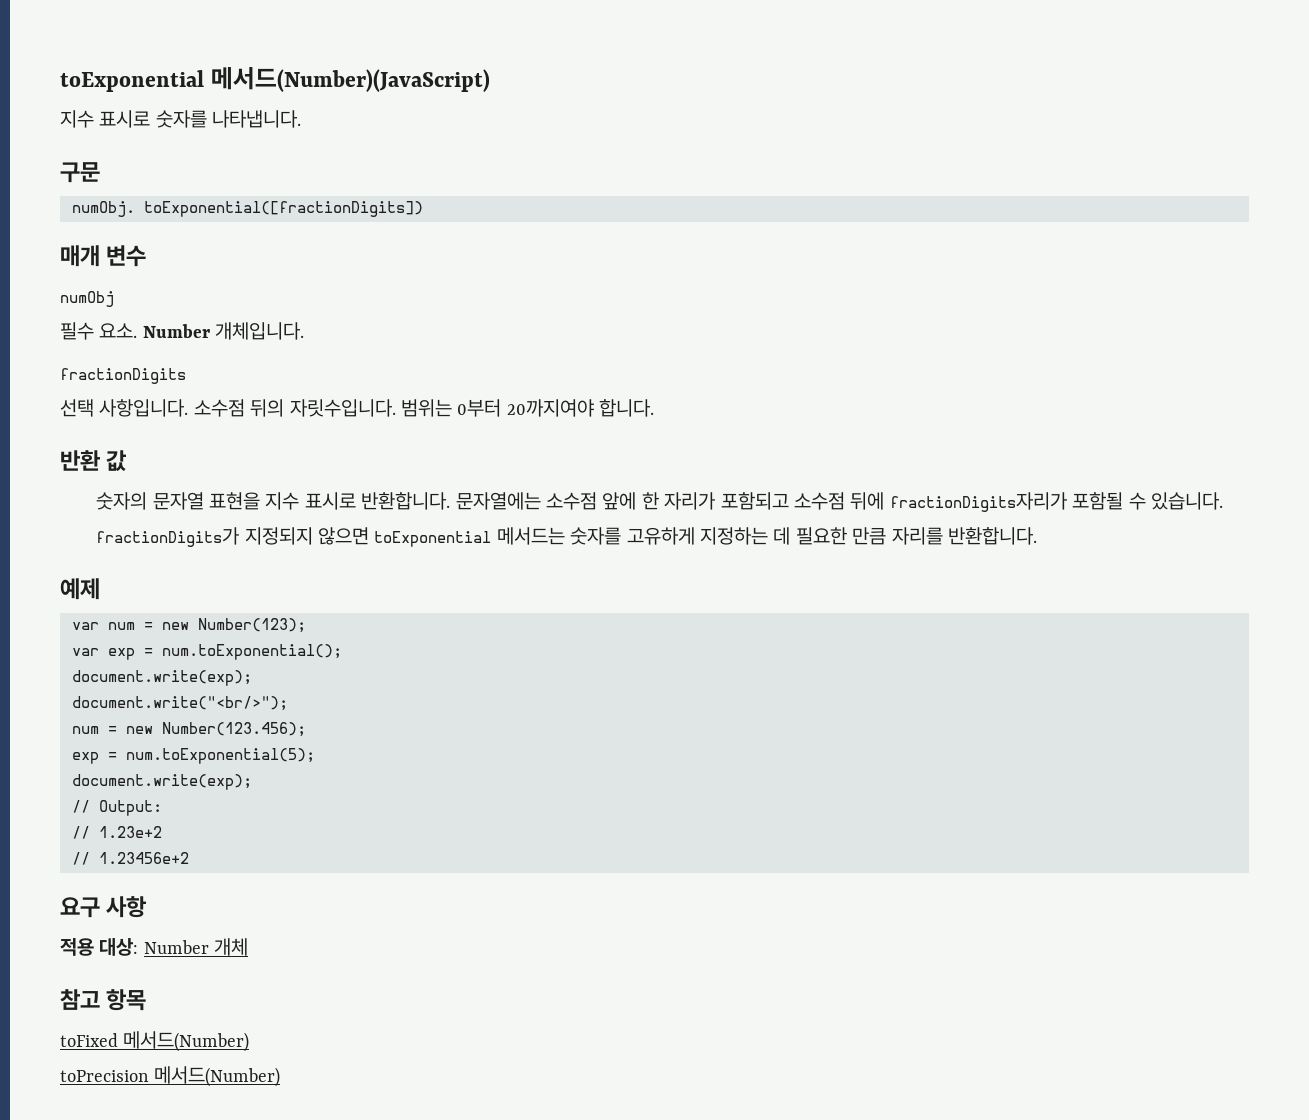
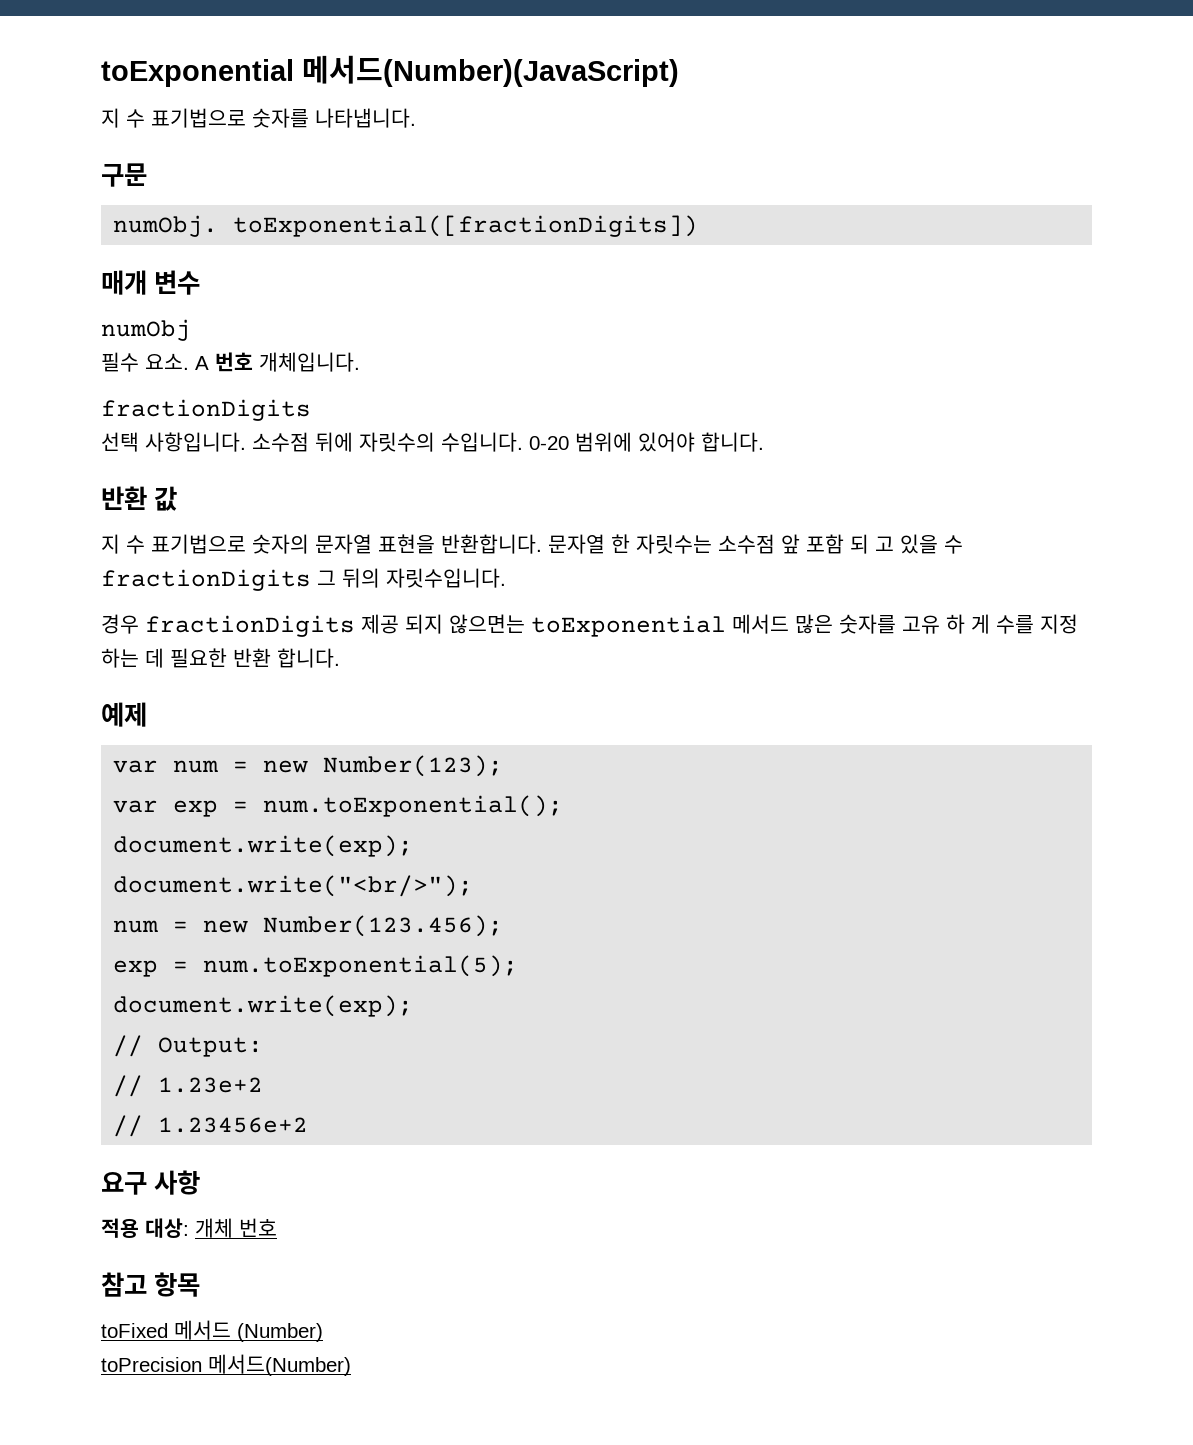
- 지수 표시로 숫자를 나타냅니다.
+ 지 수 표기법으로 숫자를 나타냅니다.
- Number 개체입니다.
+ A 번호 개체입니다.
- 소수점 뒤의 자릿수입니다. 범위는 0부터 20까지여야 합니다.
+ 소수점 뒤에 자릿수의 수입니다. 0-20 범위에 있어야 합니다.
  반환 값
- 숫자의 문자열 표현을 지수 표시로 반환합니다. 문자열에는 소수점 앞에 한 자리가 포함되고 소수점 뒤에 fractionDigits자리가 포함될 수 있습니다.
- fractionDigits가 지정되지 않으면 toExponential 메서드는 숫자를 고유하게 지정하는 데 필요한 만큼 자리를 반환합니다.
+ 지 수 표기법으로 숫자의 문자열 표현을 반환합니다. 문자열 한 자릿수는 소수점 앞 포함 되 고 있을 수 fractionDigits 그 뒤의 자릿수입니다.
+ 경우 fractionDigits 제공 되지 않으면는 toExponential 메서드 많은 숫자를 고유 하 게 수를 지정 하는 데 필요한 반환 합니다.
- 적용 대상: Number 개체
+ 적용 대상: 개체 번호
- toFixed 메서드(Number)
+ toFixed 메서드 (Number)

